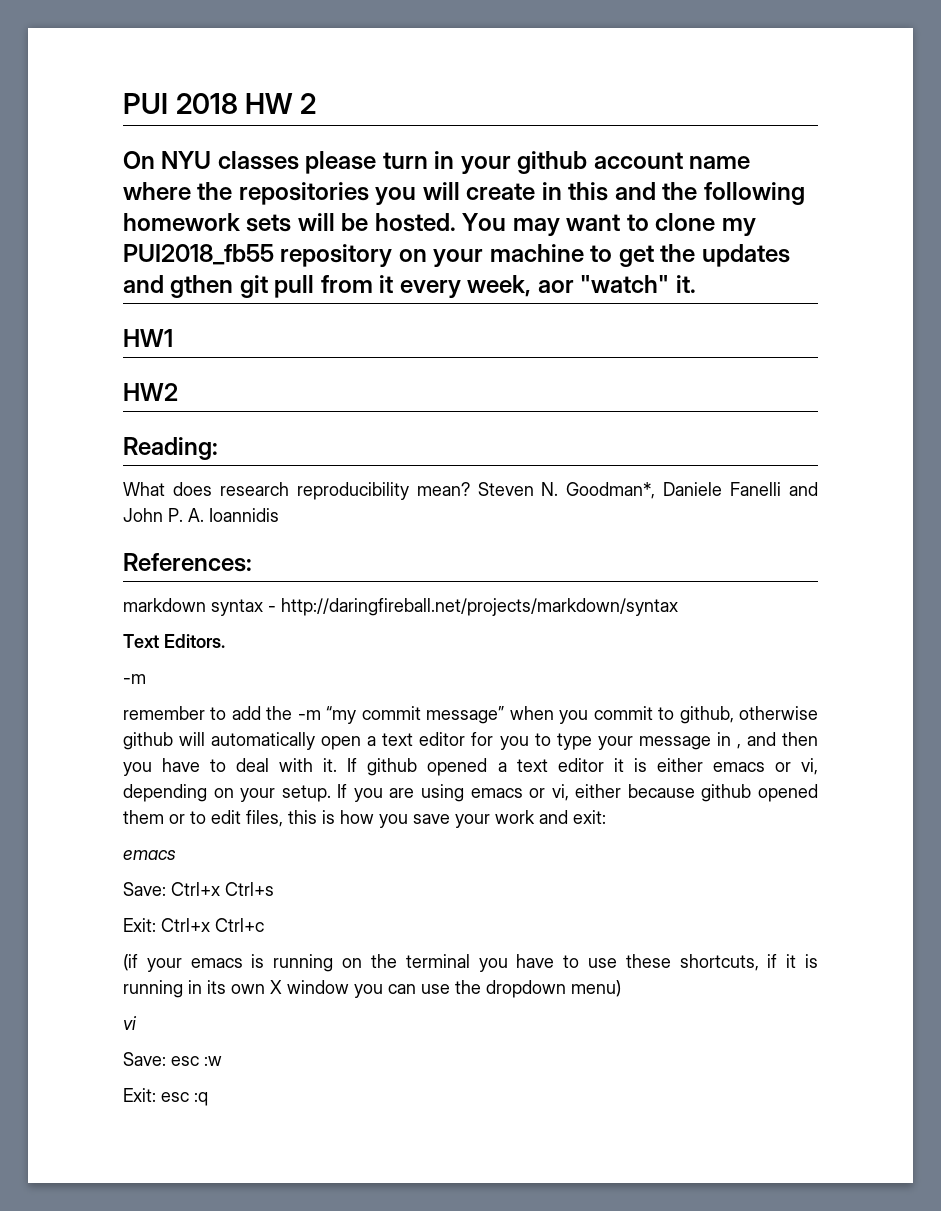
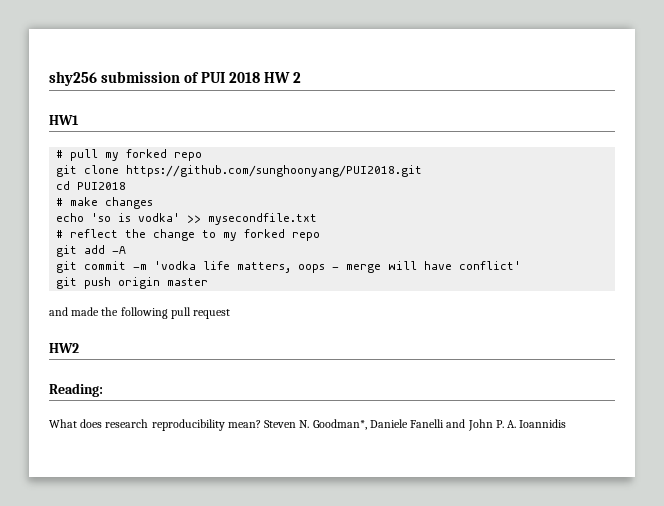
- PUI 2018 HW 2
+ shy256 submission of PUI 2018 HW 2
- On NYU classes please turn in your github account name where the repositories you will create in this and the following homework sets will be hosted. You may want to clone my PUI2018_fb55 repository on your machine to get the updates and gthen git pull from it every week, aor "watch" it.
  HW1
+ # pull my forked repo
+ git clone https://github.com/sunghoonyang/PUI2018.git
+ cd PUI2018
+ # make changes
+ echo 'so is vodka' >> mysecondfile.txt
+ # reflect the change to my forked repo
+ git add -A
+ git commit -m 'vodka life matters, oops - merge will have conflict'
+ git push origin master
+ and made the following pull request
- References:
- markdown syntax - http://daringfireball.net/projects/markdown/syntax
- Text Editors.
- -m
- remember to add the -m “my commit message” when you commit to github, otherwise github will automatically open a text editor for you to type your message in , and then you have to deal with it. If github opened a text editor it is either emacs or vi, depending on your setup. If you are using emacs or vi, either because github opened them or to edit files, this is how you save your work and exit:
- emacs
- Save: Ctrl+x Ctrl+s
- Exit: Ctrl+x Ctrl+c
- (if your emacs is running on the terminal you have to use these shortcuts, if it is running in its own X window you can use the dropdown menu)
- vi
- Save: esc :w
- Exit: esc :q

